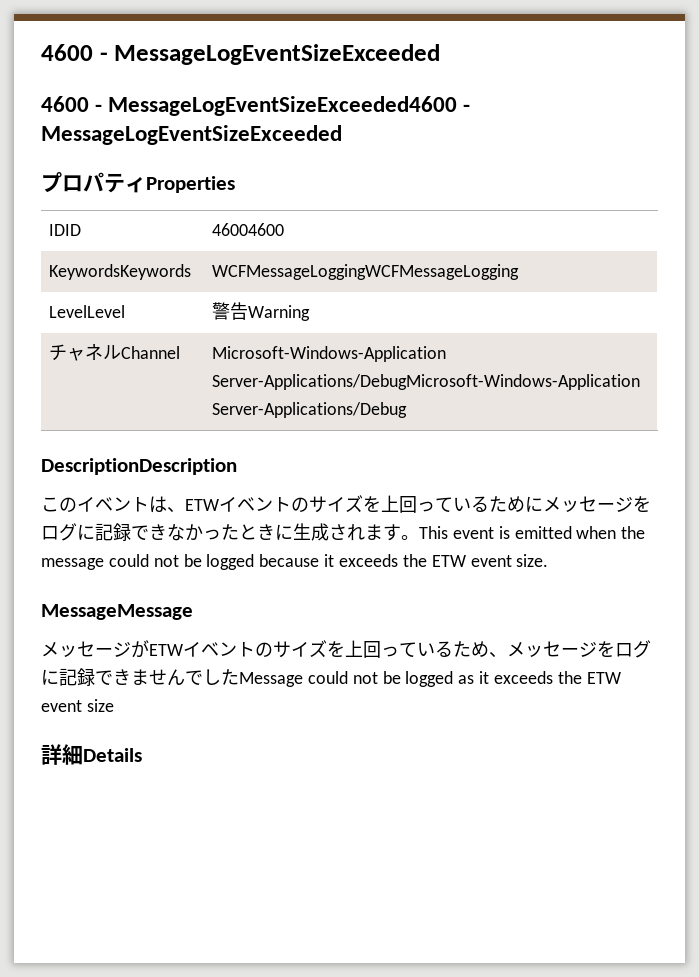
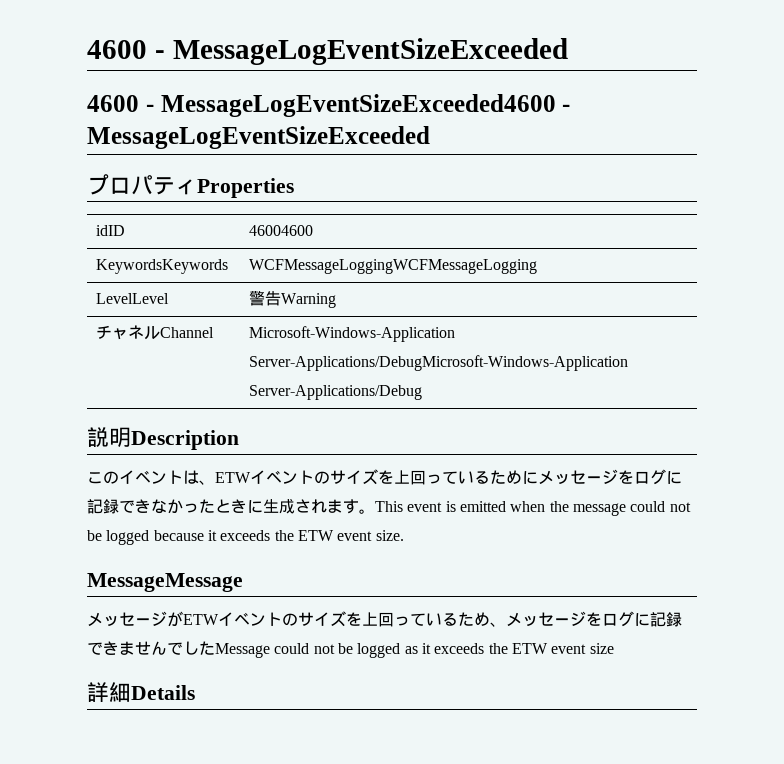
- IDID | 46004600
+ idID | 46004600
- DescriptionDescription
+ 説明Description

